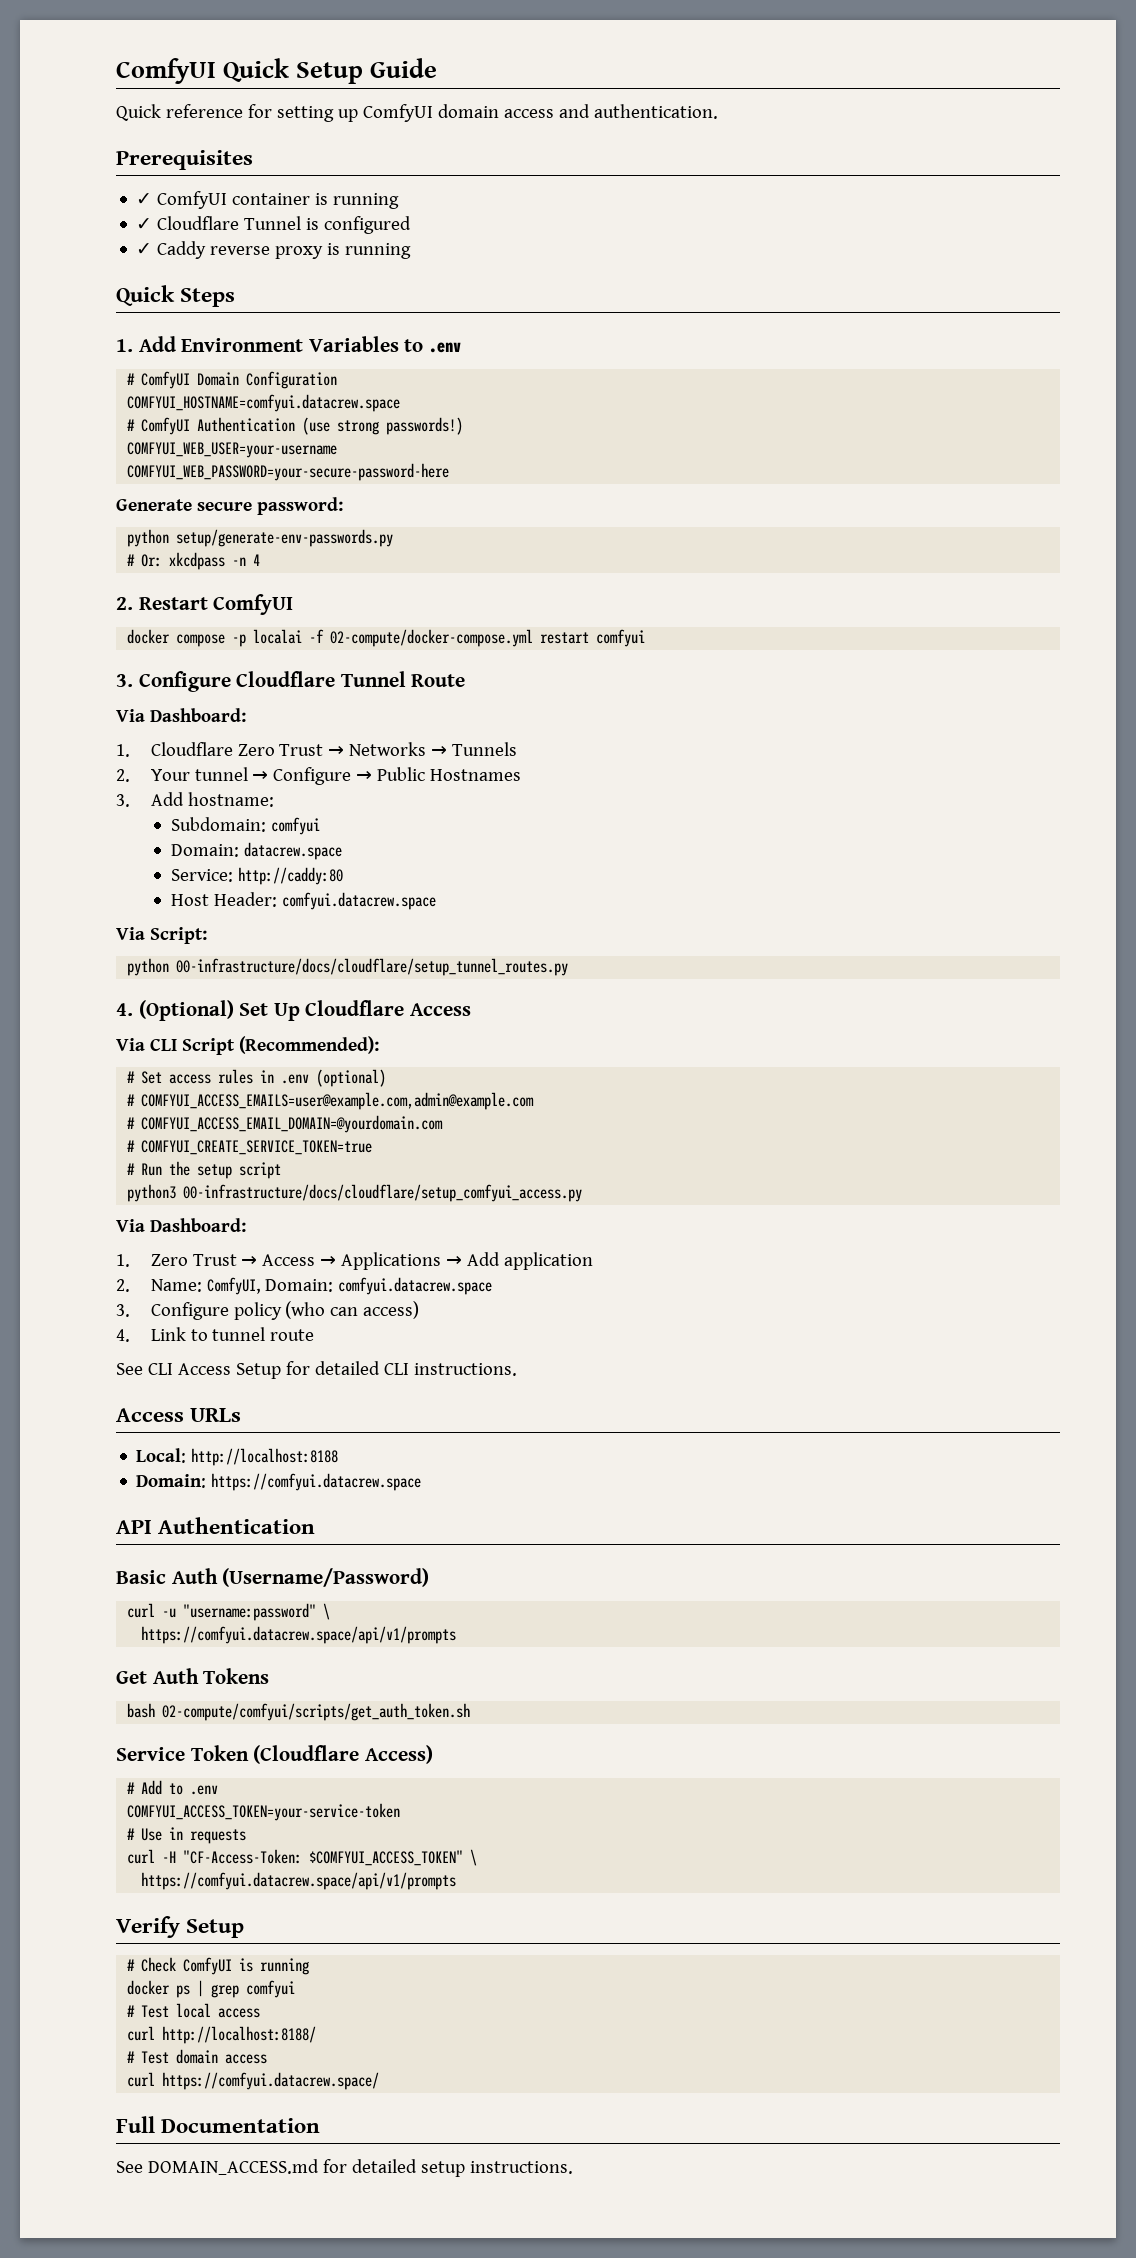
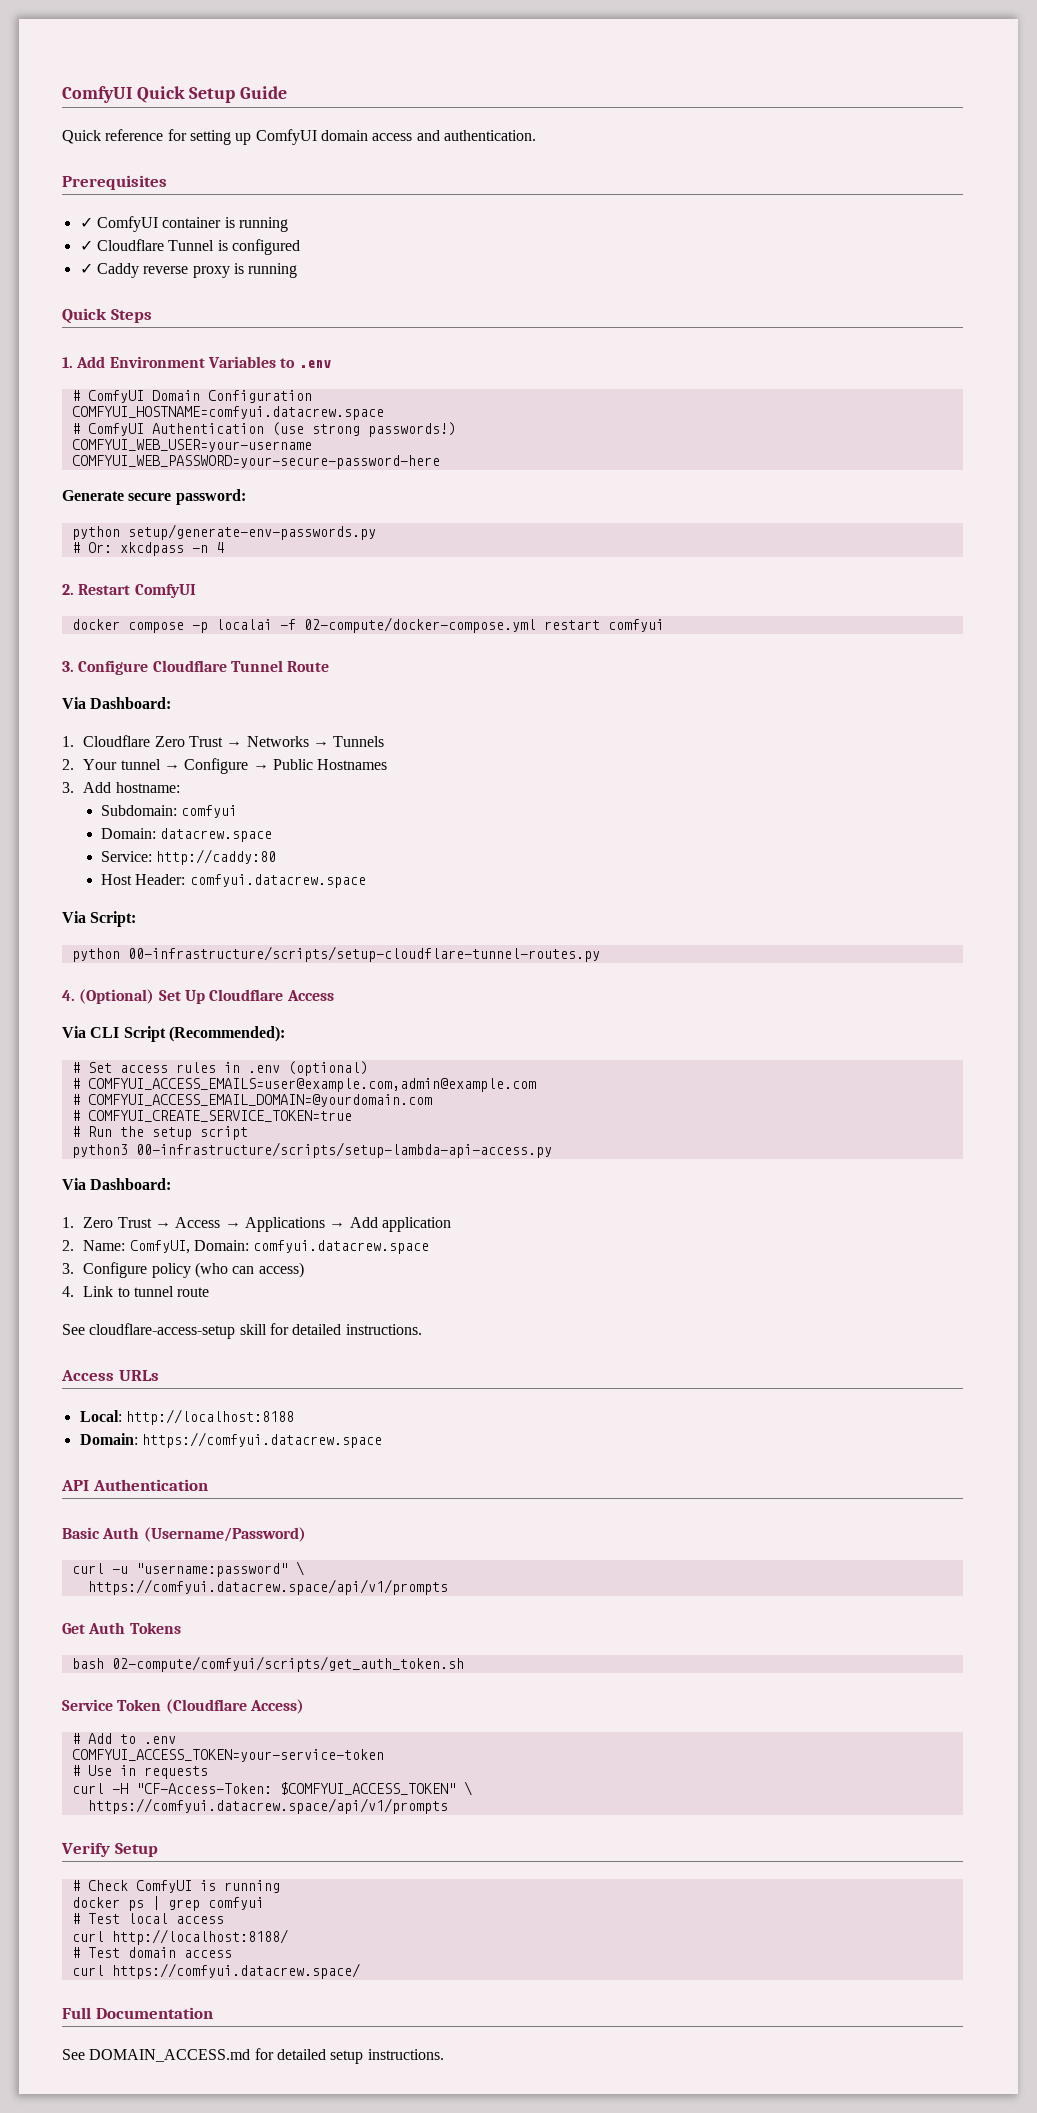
- python 00-infrastructure/docs/cloudflare/setup_tunnel_routes.py
+ python 00-infrastructure/scripts/setup-cloudflare-tunnel-routes.py
- python3 00-infrastructure/docs/cloudflare/setup_comfyui_access.py
+ python3 00-infrastructure/scripts/setup-lambda-api-access.py
- See CLI Access Setup for detailed CLI instructions.
+ See cloudflare-access-setup skill for detailed instructions.

